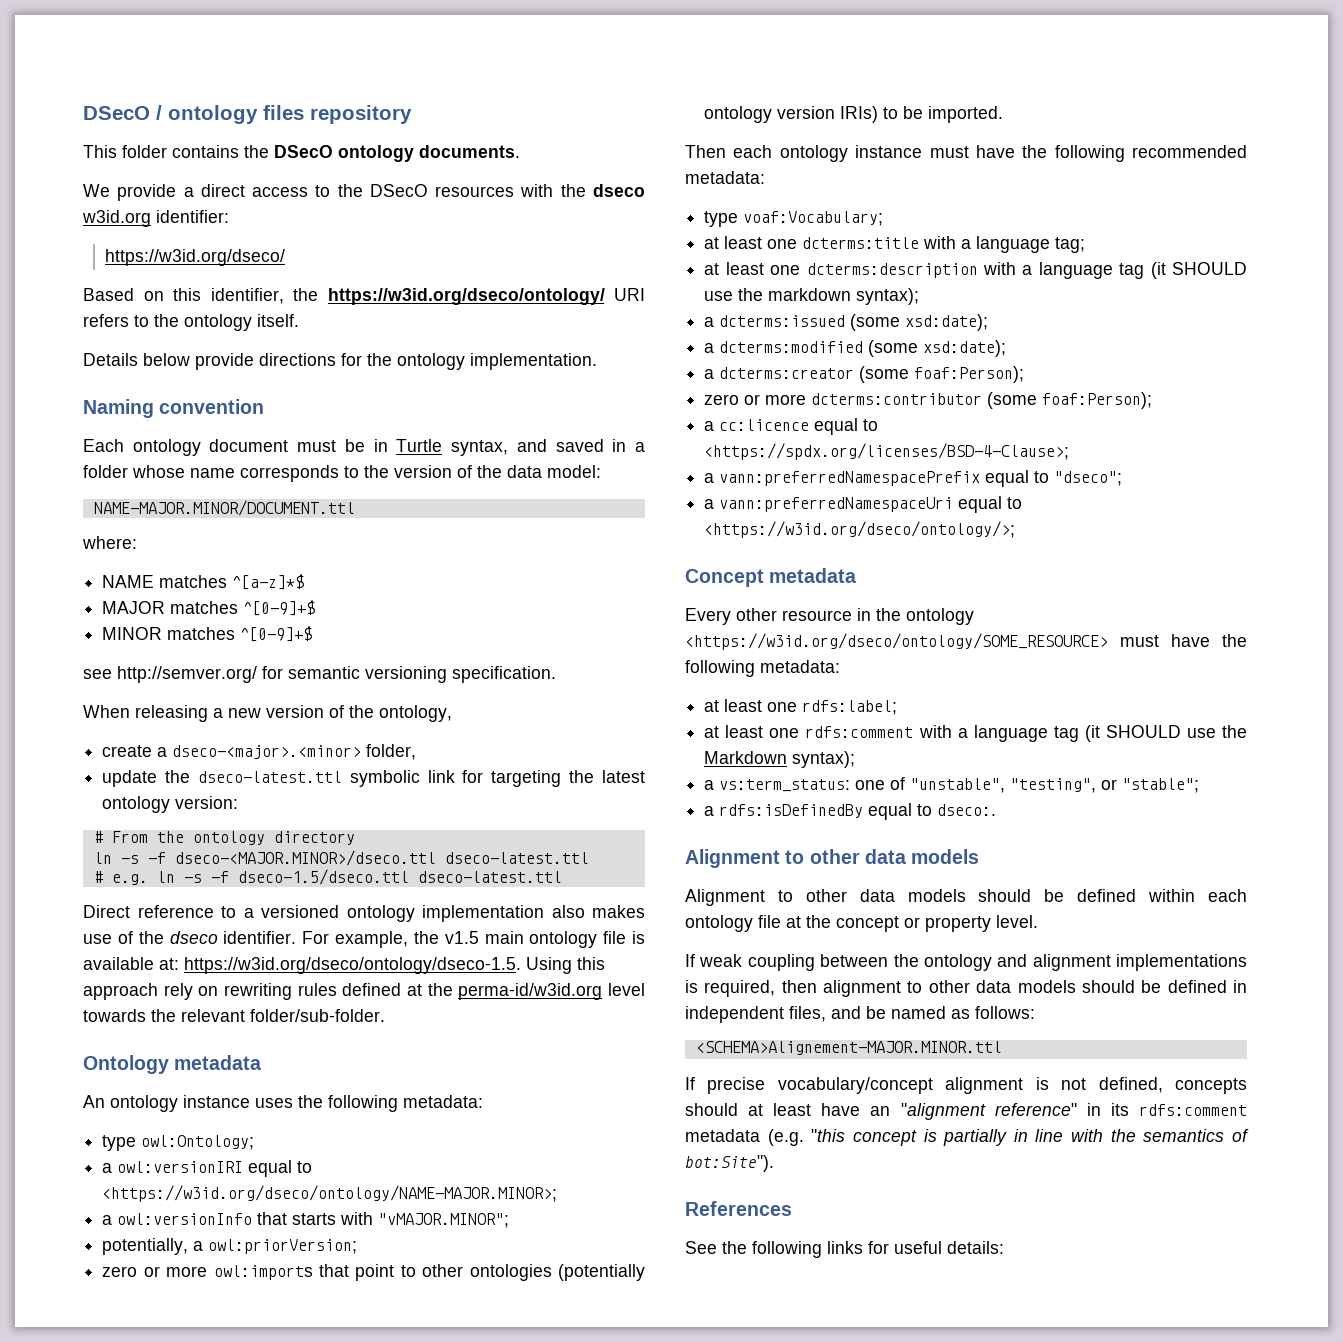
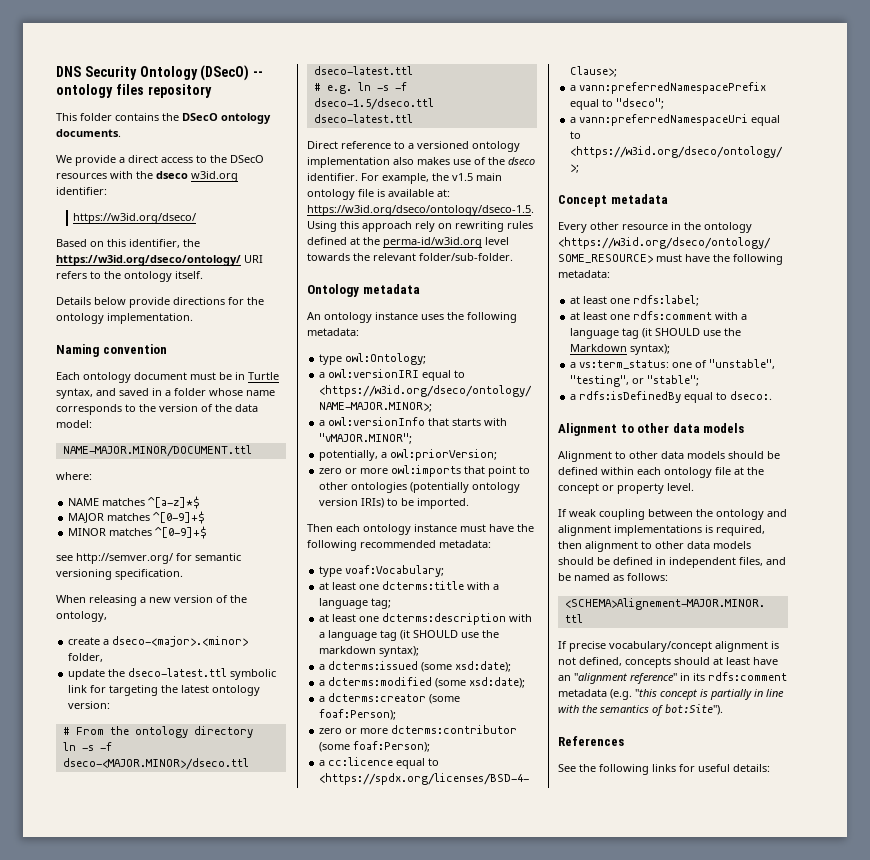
- DSecO / ontology files repository
+ DNS Security Ontology (DSecO) -- ontology files repository

